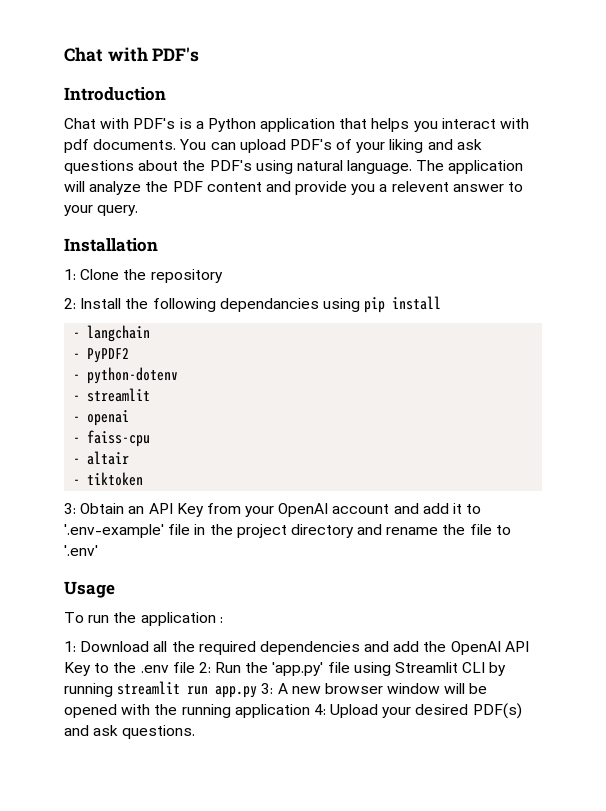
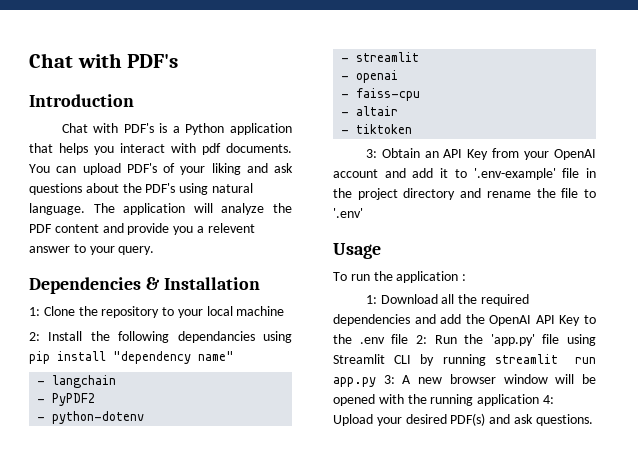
- Installation
+ Dependencies & Installation
- 1: Clone the repository
+ 1: Clone the repository to your local machine
- 2: Install the following dependancies using pip install
+ 2: Install the following dependancies using pip install "dependency name"

